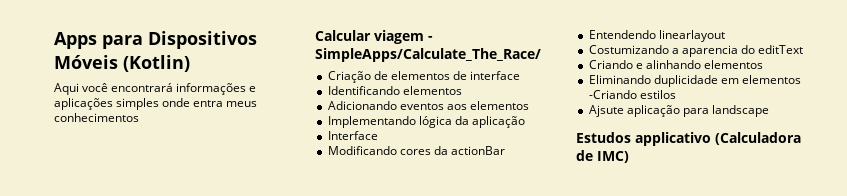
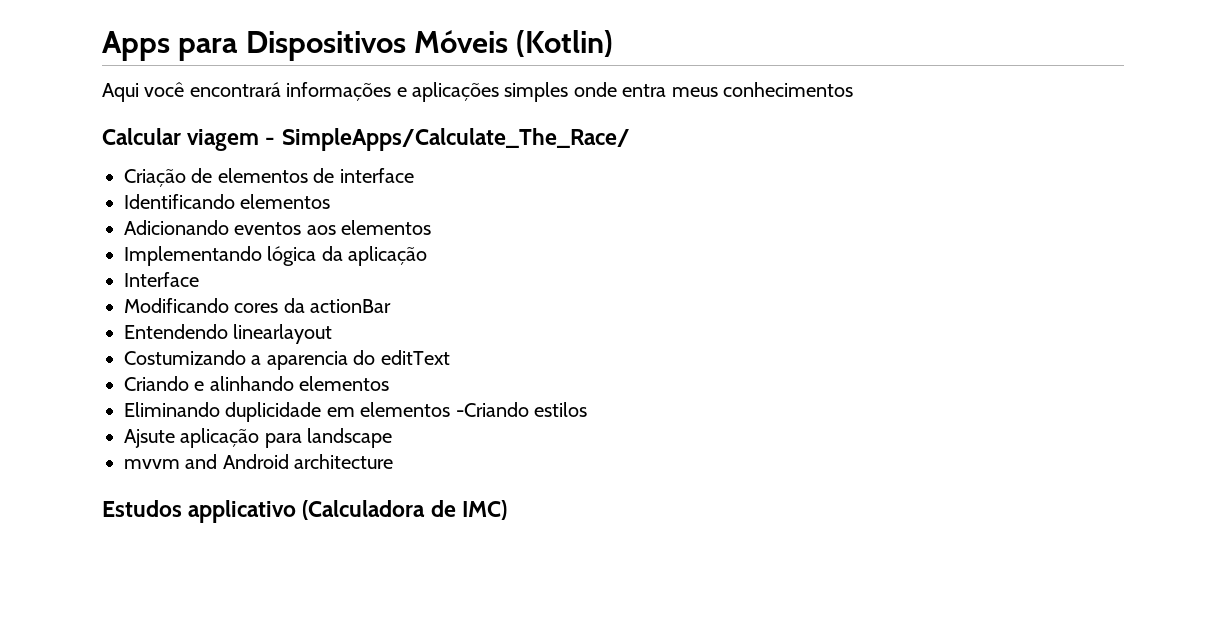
+ mvvm and Android architecture

